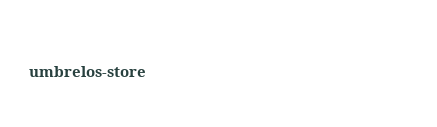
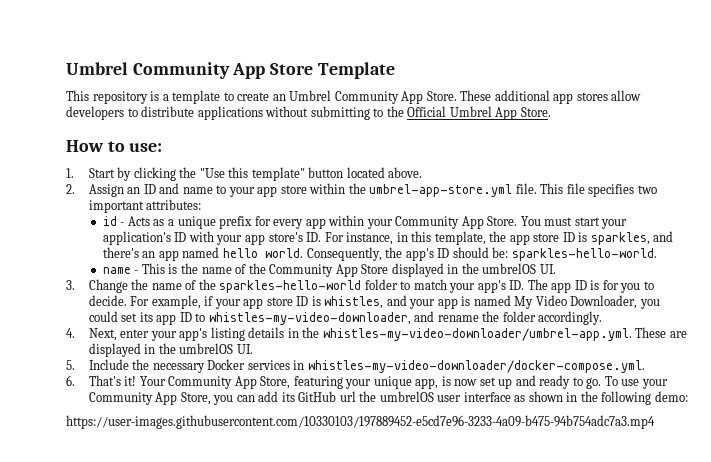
- umbrelos-store
+ Umbrel Community App Store Template
+ This repository is a template to create an Umbrel Community App Store. These additional app stores allow developers to distribute applications without submitting to the Official Umbrel App Store.
+ How to use:
+ 1. Start by clicking the "Use this template" button located above.
+ 2. Assign an ID and name to your app store within the umbrel-app-store.yml file. This file specifies two important attributes:
+ id - Acts as a unique prefix for every app within your Community App Store. You must start your application's ID with your app store's ID. For instance, in this template, the app store ID is sparkles, and there's an app named hello world. Consequently, the app's ID should be: sparkles-hello-world.
+ name - This is the name of the Community App Store displayed in the umbrelOS UI.
+ 3. Change the name of the sparkles-hello-world folder to match your app's ID. The app ID is for you to decide. For example, if your app store ID is whistles, and your app is named My Video Downloader, you could set its app ID to whistles-my-video-downloader, and rename the folder accordingly.
+ 4. Next, enter your app's listing details in the whistles-my-video-downloader/umbrel-app.yml. These are displayed in the umbrelOS UI.
+ 5. Include the necessary Docker services in whistles-my-video-downloader/docker-compose.yml.
+ 6. That's it! Your Community App Store, featuring your unique app, is now set up and ready to go. To use your Community App Store, you can add its GitHub url the umbrelOS user interface as shown in the following demo:
+ https://user-images.githubusercontent.com/10330103/197889452-e5cd7e96-3233-4a09-b475-94b754adc7a3.mp4

